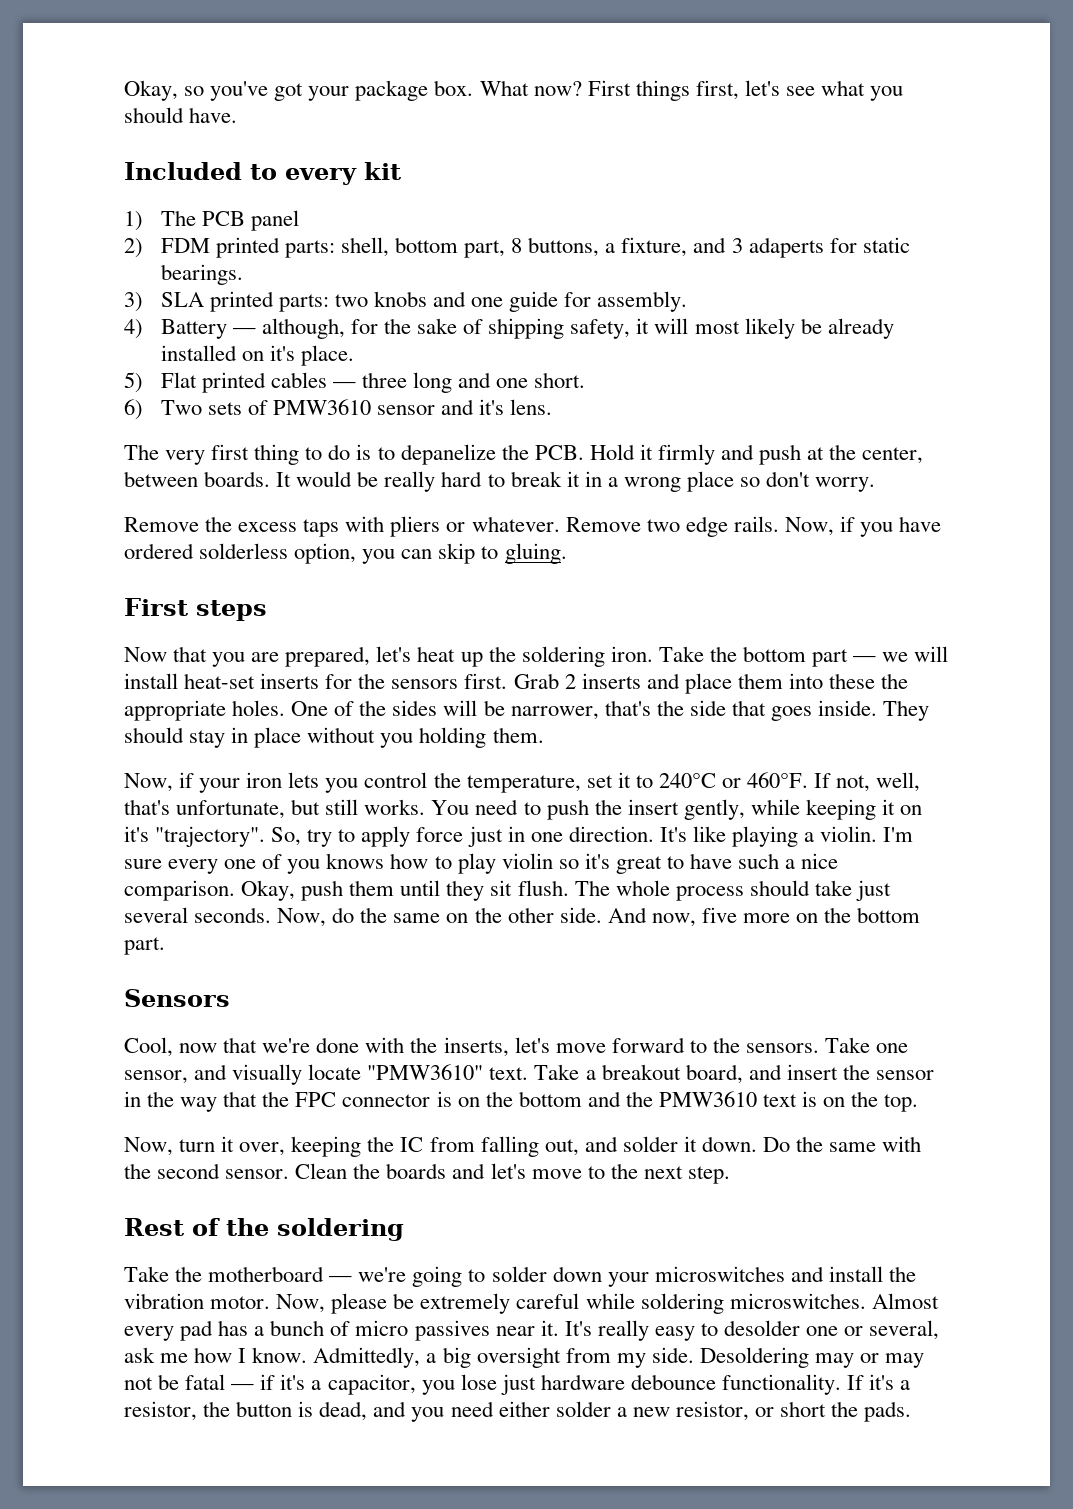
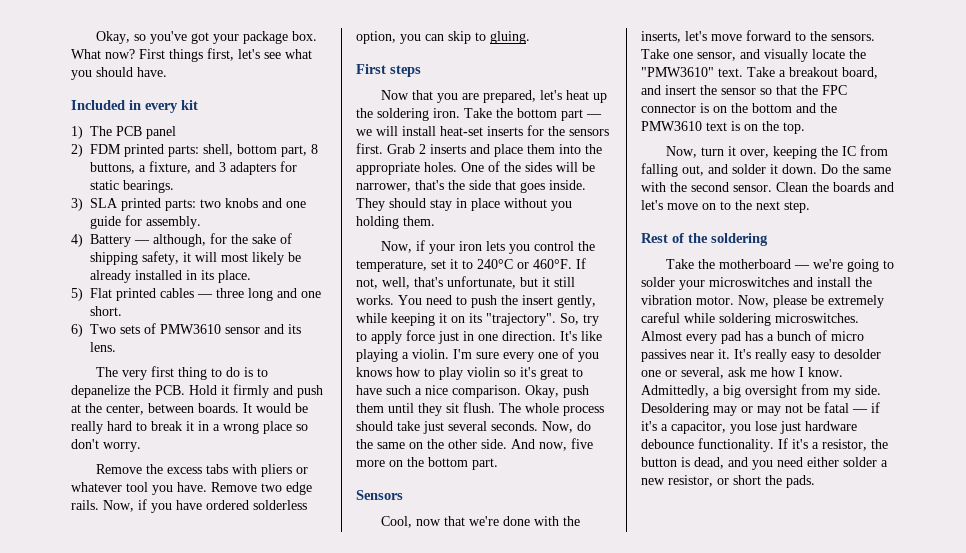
- Included to every kit
+ Included in every kit
- 2) FDM printed parts: shell, bottom part, 8 buttons, a fixture, and 3 adaperts for static bearings.
+ 2) FDM printed parts: shell, bottom part, 8 buttons, a fixture, and 3 adapters for static bearings.
- 4) Battery — although, for the sake of shipping safety, it will most likely be already installed on it's place.
+ 4) Battery — although, for the sake of shipping safety, it will most likely be already installed in its place.
- 6) Two sets of PMW3610 sensor and it's lens.
+ 6) Two sets of PMW3610 sensor and its lens.
- Remove the excess taps with pliers or whatever.
+ Remove the excess tabs with pliers or whatever tool you have.
- Grab 2 inserts and place them into these the appropriate holes.
+ Grab 2 inserts and place them into the appropriate holes.
- If not, well, that's unfortunate, but still works.
+ If not, well, that's unfortunate, but it still works.
- You need to push the insert gently, while keeping it on it's "trajectory".
+ You need to push the insert gently, while keeping it on its "trajectory".
- Take one sensor, and visually locate "PMW3610" text.
+ Take one sensor, and visually locate the "PMW3610" text.
- Take a breakout board, and insert the sensor in the way that the FPC connector is on the bottom and the PMW3610 text is on the top.
+ Take a breakout board, and insert the sensor so that the FPC connector is on the bottom and the PMW3610 text is on the top.
- Clean the boards and let's move to the next step.
+ Clean the boards and let's move on to the next step.
- Take the motherboard — we're going to solder down your microswitches and install the vibration motor.
+ Take the motherboard — we're going to solder your microswitches and install the vibration motor.

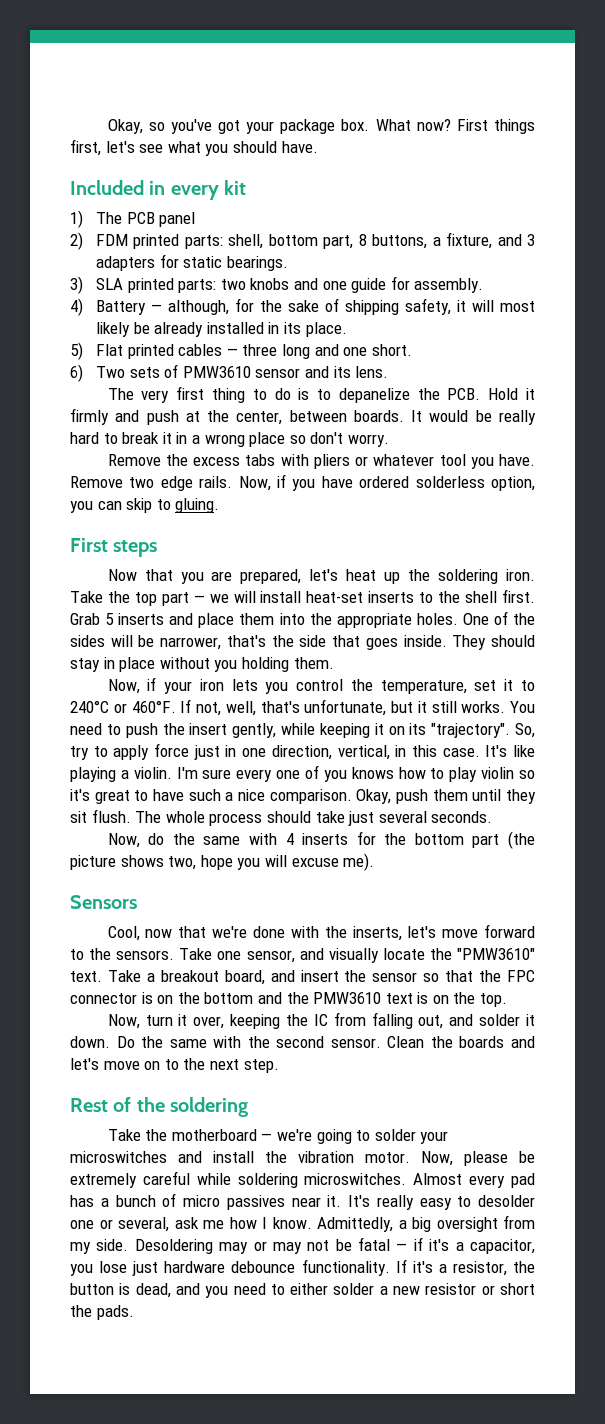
- Take the bottom part — we will install heat-set inserts for the sensors first.
+ Take the top part — we will install heat-set inserts to the shell first.
- Grab 2 inserts and place them into the appropriate holes.
+ Grab 5 inserts and place them into the appropriate holes.
- So, try to apply force just in one direction.
+ So, try to apply force just in one direction, vertical, in this case.
- The whole process should take just several seconds. Now, do the same on the other side. And now, five more on the bottom part.
+ The whole process should take just several seconds.
+ Now, do the same with 4 inserts for the bottom part (the picture shows two, hope you will excuse me).
- If it's a resistor, the button is dead, and you need either solder a new resistor, or short the pads.
+ If it's a resistor, the button is dead, and you need to either solder a new resistor or short the pads.

